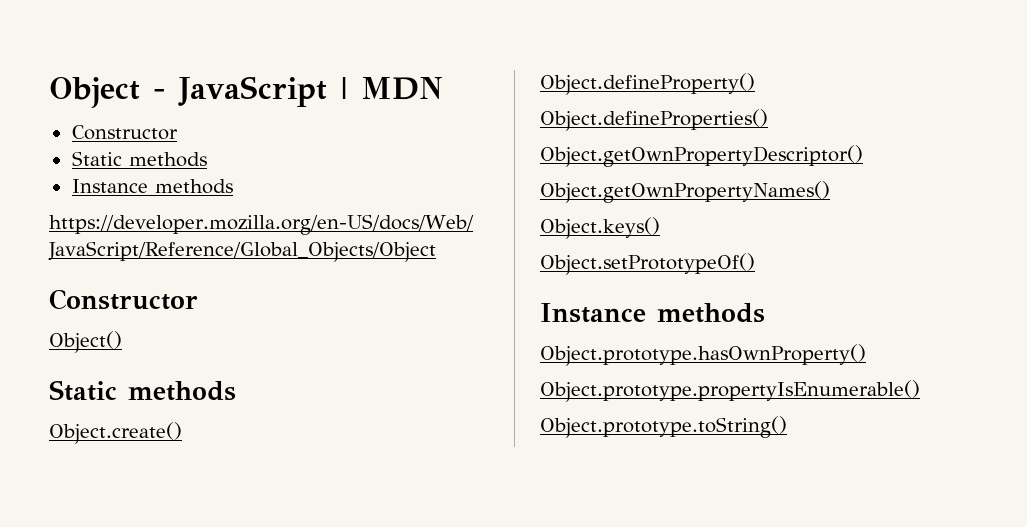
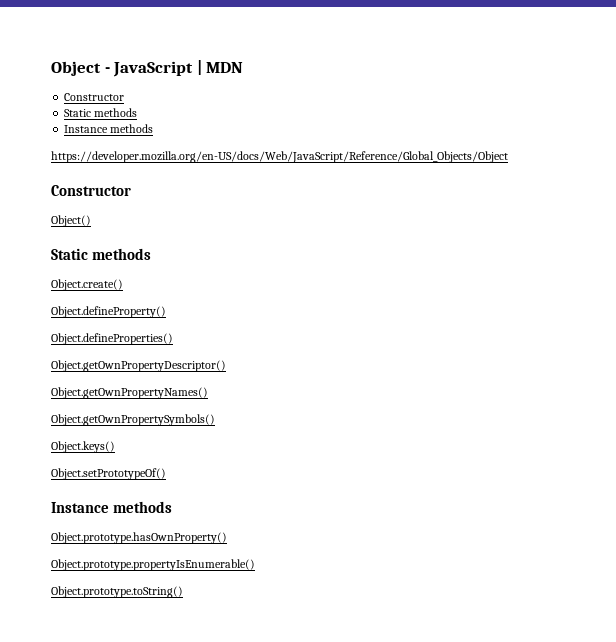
+ Object.getOwnPropertySymbols()

